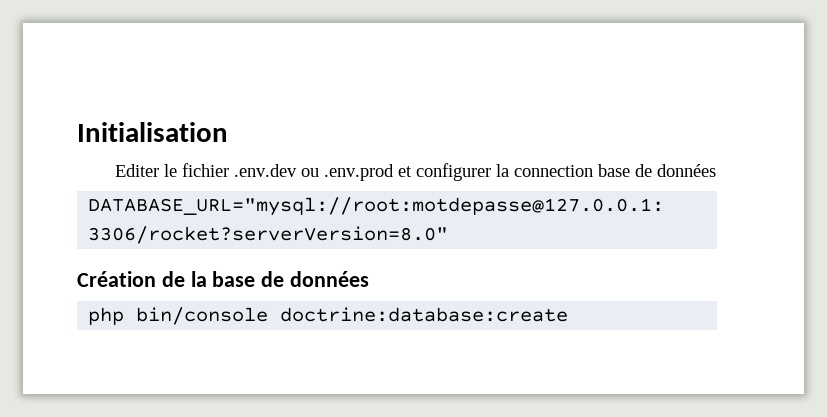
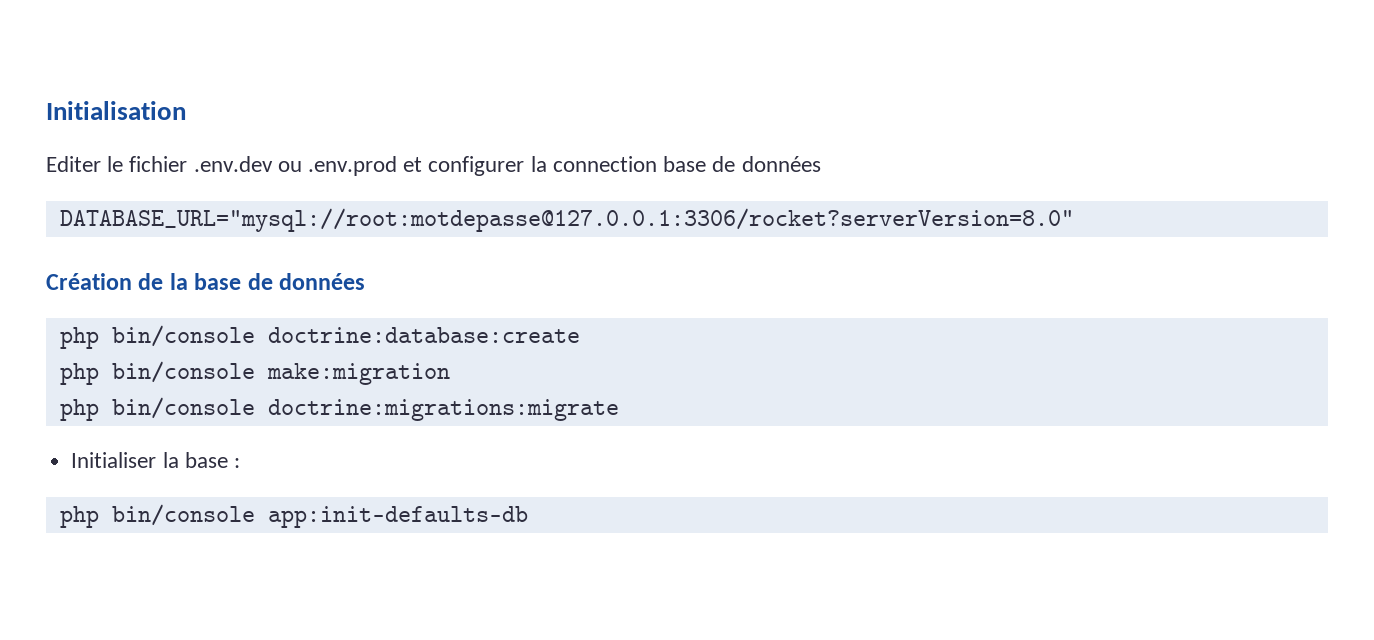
+ php bin/console make:migration
+ php bin/console doctrine:migrations:migrate
+ Initialiser la base :
+ php bin/console app:init-defaults-db

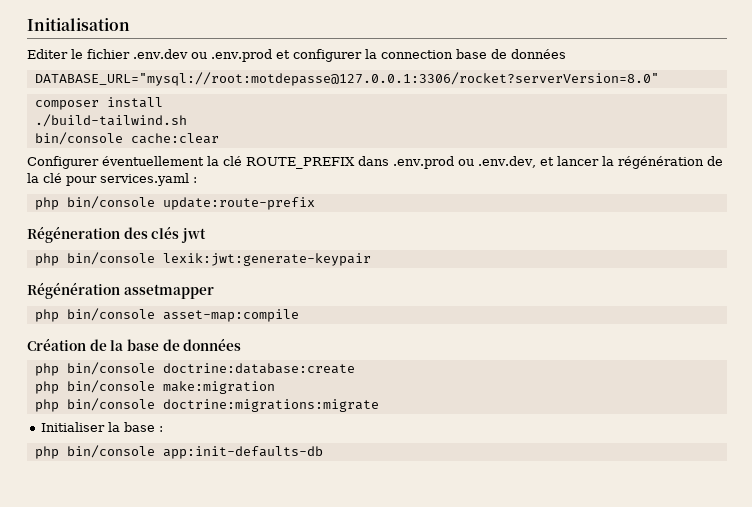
+ composer install
+ ./build-tailwind.sh
+ bin/console cache:clear
+ Configurer éventuellement la clé ROUTE_PREFIX dans .env.prod ou .env.dev, et lancer la régénération de la clé pour services.yaml :
+ php bin/console update:route-prefix
+ Régéneration des clés jwt
+ php bin/console lexik:jwt:generate-keypair
+ Régénération assetmapper
+ php bin/console asset-map:compile

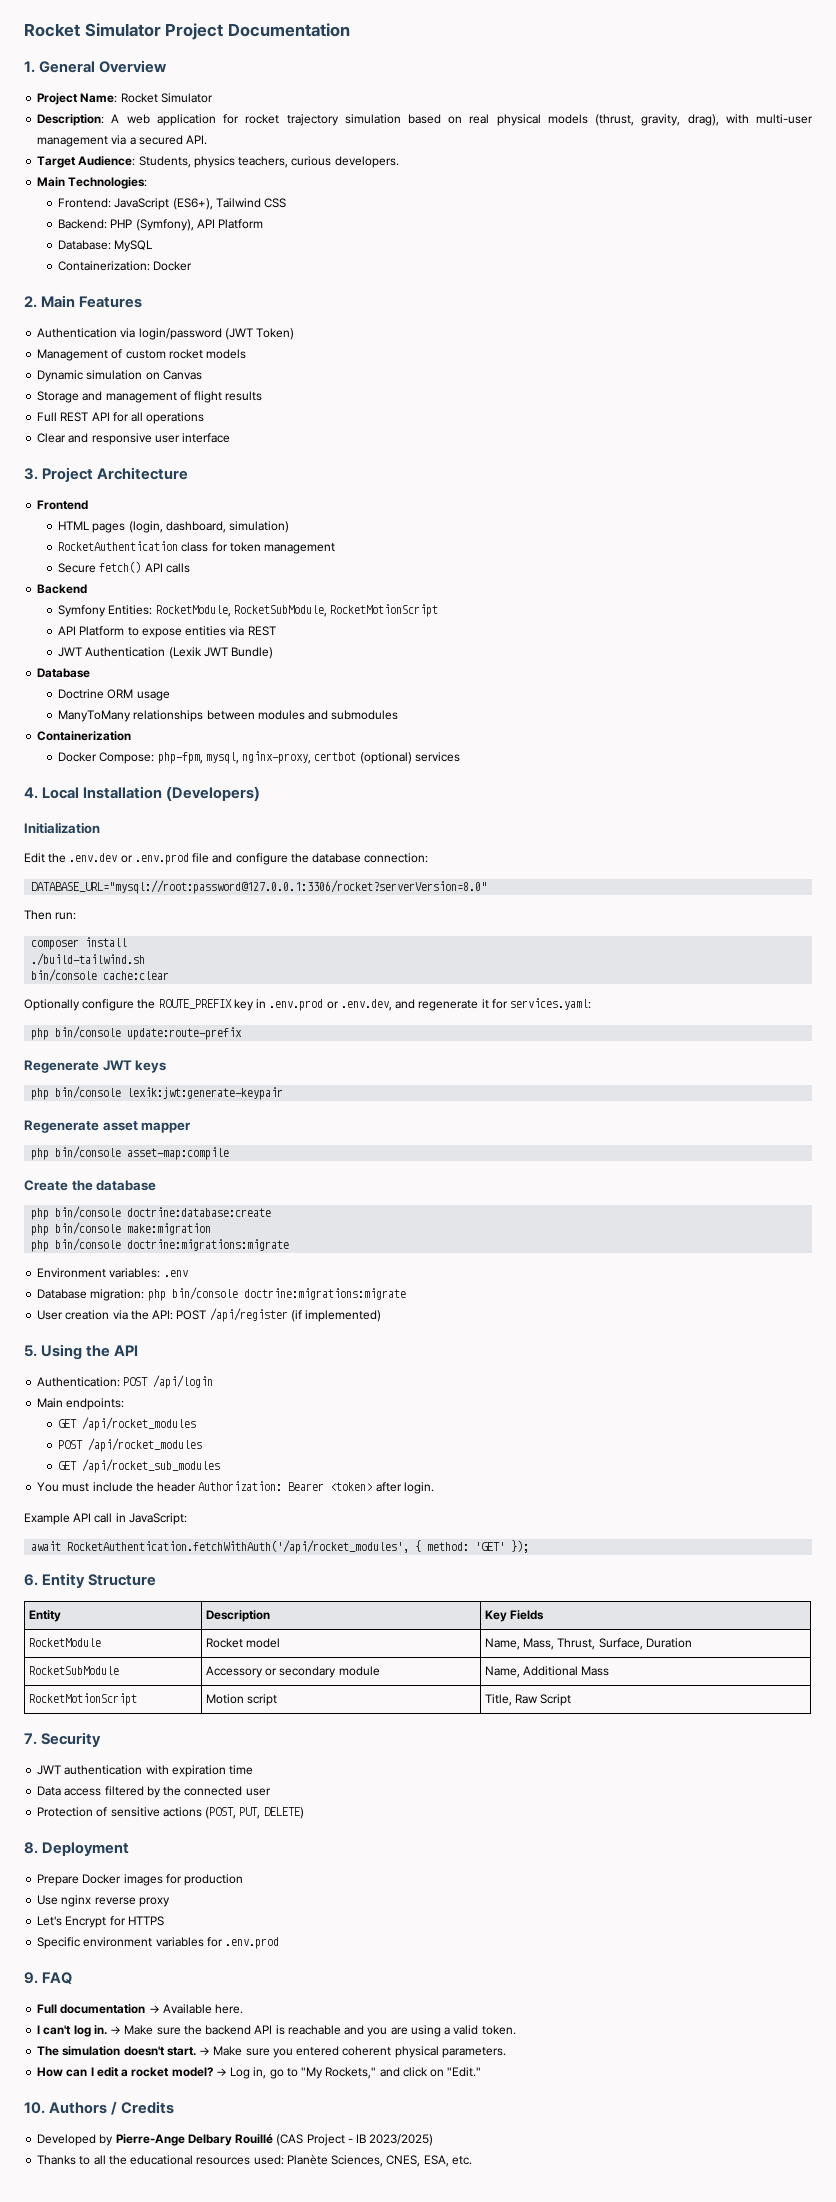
- Initialisation
- Editer le fichier .env.dev ou .env.prod et configurer la connection base de données
- DATABASE_URL="mysql://root:motdepasse@127.0.0.1:3306/rocket?serverVersion=8.0"
+ Rocket Simulator Project Documentation
+ 1. General Overview
+ Project Name: Rocket Simulator
+ Description: A web application for rocket trajectory simulation based on real physical models (thrust, gravity, drag), with multi-user management via a secured API.
+ Target Audience: Students, physics teachers, curious developers.
+ Main Technologies:
+ Frontend: JavaScript (ES6+), Tailwind CSS
+ Backend: PHP (Symfony), API Platform
+ Database: MySQL
+ Containerization: Docker
+ 2. Main Features
+ Authentication via login/password (JWT Token)
+ Management of custom rocket models
+ Dynamic simulation on Canvas
+ Storage and management of flight results
+ Full REST API for all operations
+ Clear and responsive user interface
+ 3. Project Architecture
+ Frontend
+ HTML pages (login, dashboard, simulation)
+ RocketAuthentication class for token management
+ Secure fetch() API calls
+ Backend
+ Symfony Entities: RocketModule, RocketSubModule, RocketMotionScript
+ API Platform to expose entities via REST
+ JWT Authentication (Lexik JWT Bundle)
+ Database
+ Doctrine ORM usage
+ ManyToMany relationships between modules and submodules
+ Containerization
+ Docker Compose: php-fpm, mysql, nginx-proxy, certbot (optional) services
+ 4. Local Installation (Developers)
+ Initialization
+ Edit the .env.dev or .env.prod file and configure the database connection:
+ DATABASE_URL="mysql://root:password@127.0.0.1:3306/rocket?serverVersion=8.0"
+ Then run:
- Configurer éventuellement la clé ROUTE_PREFIX dans .env.prod ou .env.dev, et lancer la régénération de la clé pour services.yaml :
+ Optionally configure the ROUTE_PREFIX key in .env.prod or .env.dev, and regenerate it for services.yaml:
- Régéneration des clés jwt
+ Regenerate JWT keys
- Régénération assetmapper
+ Regenerate asset mapper
- Création de la base de données
+ Create the database
- Initialiser la base :
- php bin/console app:init-defaults-db
+ Environment variables: .env
+ Database migration: php bin/console doctrine:migrations:migrate
+ User creation via the API: POST /api/register (if implemented)
+ 5. Using the API
+ Authentication: POST /api/login
+ Main endpoints:
+ GET /api/rocket_modules
+ POST /api/rocket_modules
+ GET /api/rocket_sub_modules
+ You must include the header Authorization: Bearer <token> after login.
+ Example API call in JavaScript:
+ await RocketAuthentication.fetchWithAuth('/api/rocket_modules', { method: 'GET' });
+ 6. Entity Structure
+ Entity | Description | Key Fields
+ RocketModule | Rocket model | Name, Mass, Thrust, Surface, Duration
+ RocketSubModule | Accessory or secondary module | Name, Additional Mass
+ RocketMotionScript | Motion script | Title, Raw Script
+ 7. Security
+ JWT authentication with expiration time
+ Data access filtered by the connected user
+ Protection of sensitive actions (POST, PUT, DELETE)
+ 8. Deployment
+ Prepare Docker images for production
+ Use nginx reverse proxy
+ Let's Encrypt for HTTPS
+ Specific environment variables for .env.prod
+ 9. FAQ
+ Full documentation → Available here.
+ I can't log in. → Make sure the backend API is reachable and you are using a valid token.
+ The simulation doesn't start. → Make sure you entered coherent physical parameters.
+ How can I edit a rocket model? → Log in, go to "My Rockets," and click on "Edit."
+ 10. Authors / Credits
+ Developed by Pierre-Ange Delbary Rouillé (CAS Project - IB 2023/2025)
+ Thanks to all the educational resources used: Planète Sciences, CNES, ESA, etc.

